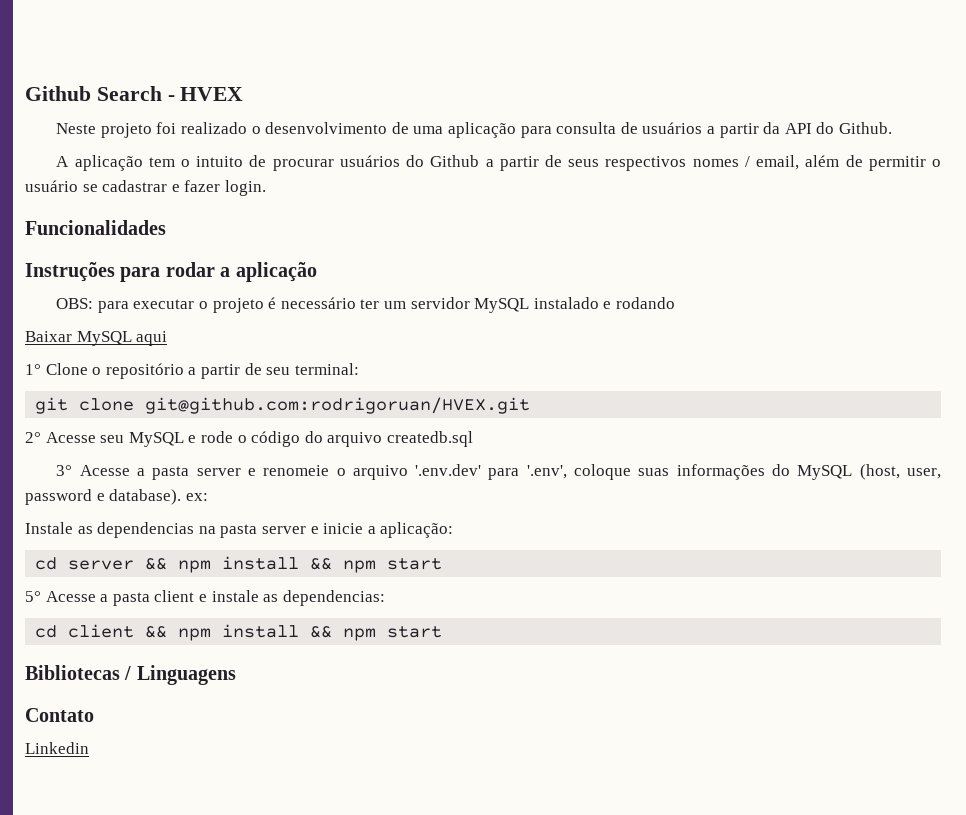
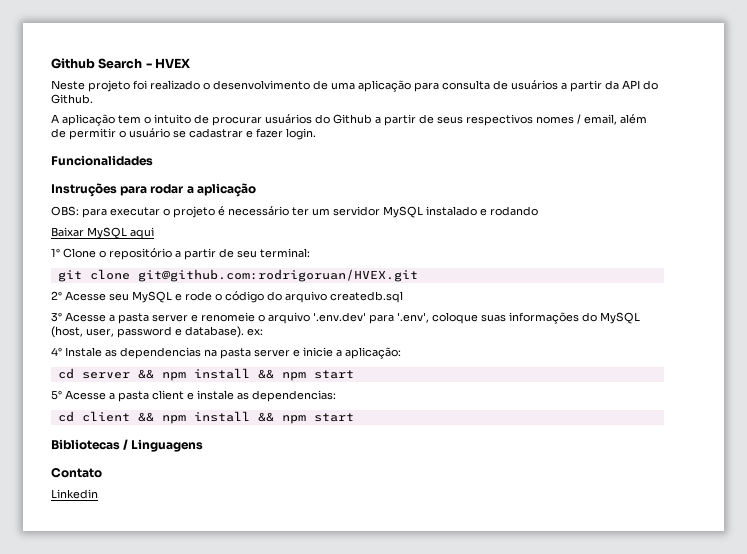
- Instale as dependencias na pasta server e inicie a aplicação:
+ 4° Instale as dependencias na pasta server e inicie a aplicação:

